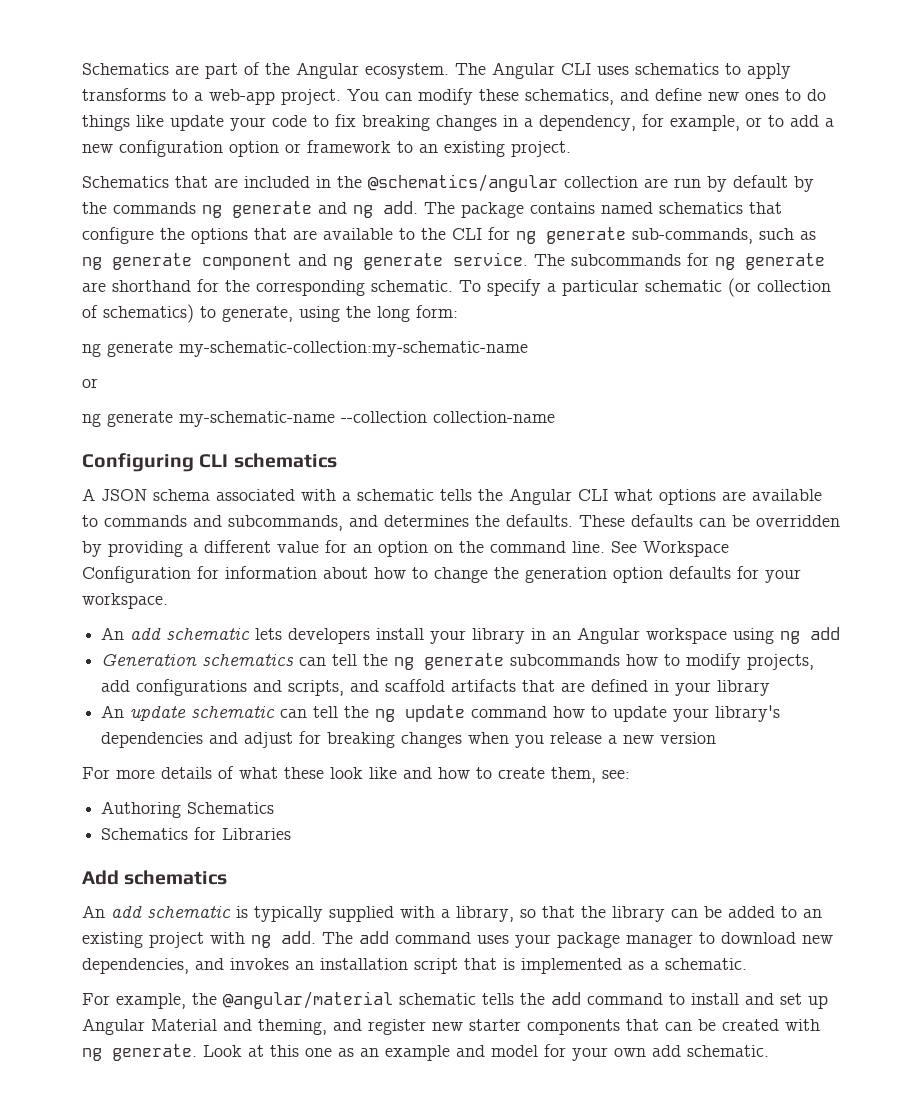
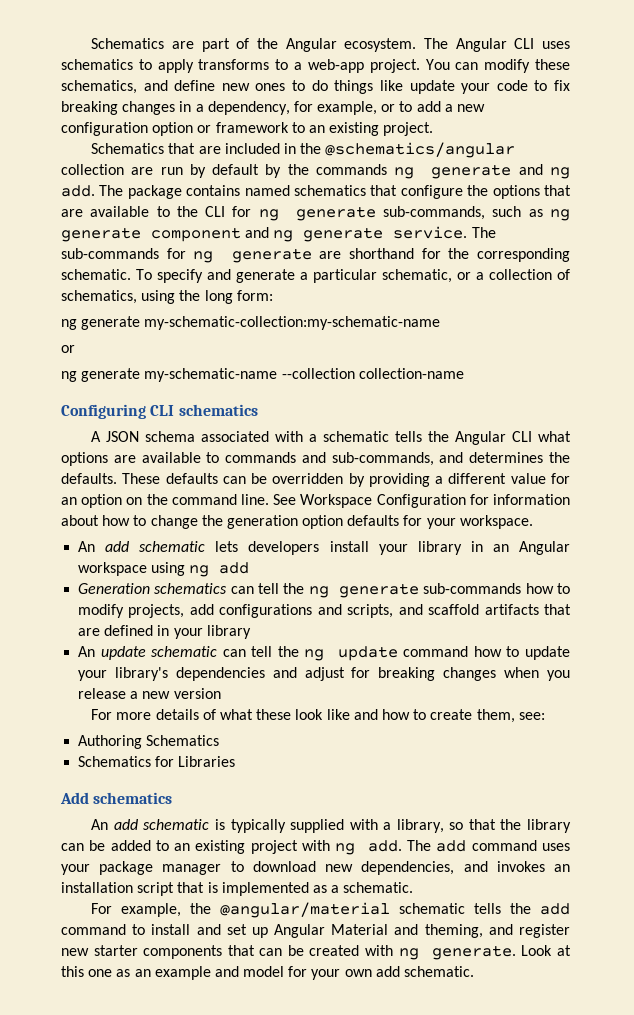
- The subcommands for ng generate are shorthand for the corresponding schematic.
+ The sub-commands for ng generate are shorthand for the corresponding schematic.
- To specify a particular schematic (or collection of schematics) to generate, using the long form:
+ To specify and generate a particular schematic, or a collection of schematics, using the long form:
- A JSON schema associated with a schematic tells the Angular CLI what options are available to commands and subcommands, and determines the defaults.
+ A JSON schema associated with a schematic tells the Angular CLI what options are available to commands and sub-commands, and determines the defaults.
- Generation schematics can tell the ng generate subcommands how to modify projects, add configurations and scripts, and scaffold artifacts that are defined in your library
+ Generation schematics can tell the ng generate sub-commands how to modify projects, add configurations and scripts, and scaffold artifacts that are defined in your library

